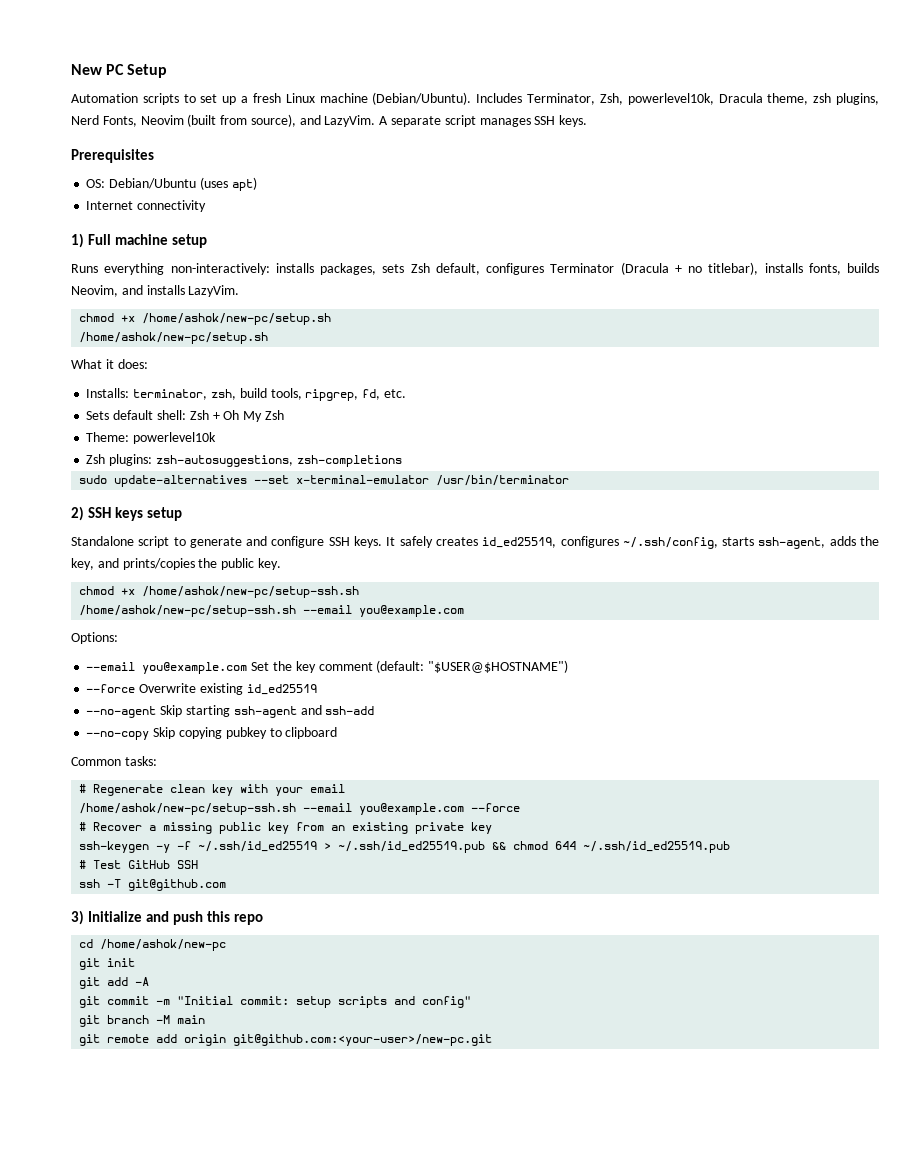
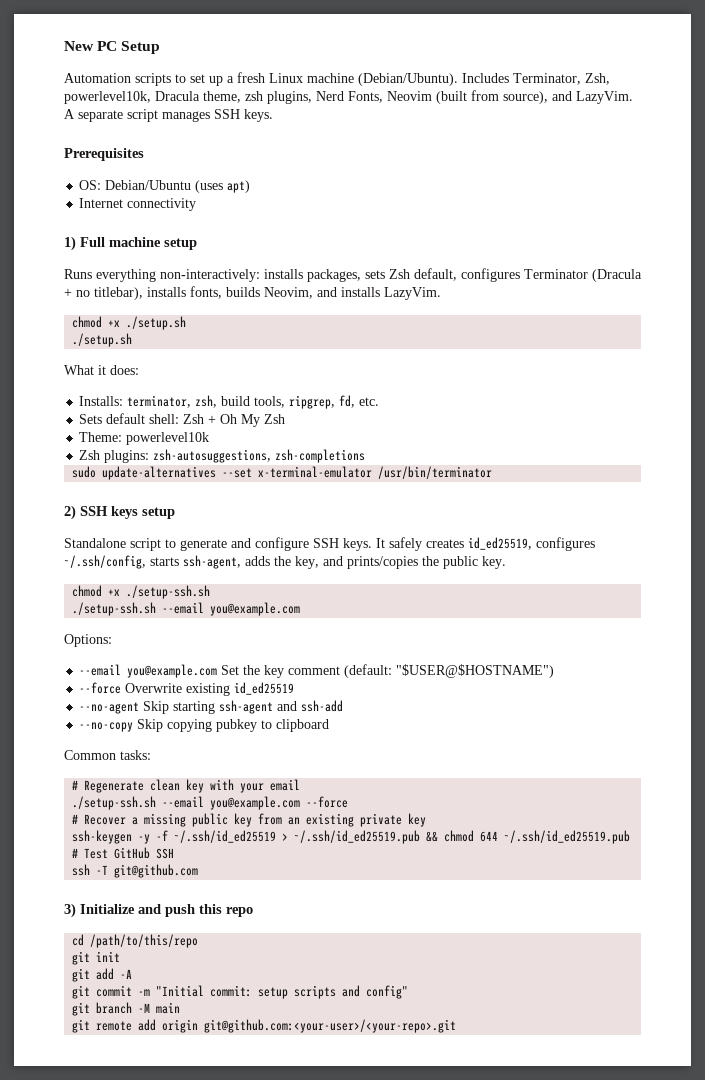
- chmod +x /home/ashok/new-pc/setup.sh
- /home/ashok/new-pc/setup.sh
+ chmod +x ./setup.sh
+ ./setup.sh
- chmod +x /home/ashok/new-pc/setup-ssh.sh
- /home/ashok/new-pc/setup-ssh.sh --email you@example.com
+ chmod +x ./setup-ssh.sh
+ ./setup-ssh.sh --email you@example.com
- /home/ashok/new-pc/setup-ssh.sh --email you@example.com --force
+ ./setup-ssh.sh --email you@example.com --force
- cd /home/ashok/new-pc
+ cd /path/to/this/repo
- git remote add origin git@github.com:<your-user>/new-pc.git
+ git remote add origin git@github.com:<your-user>/<your-repo>.git

